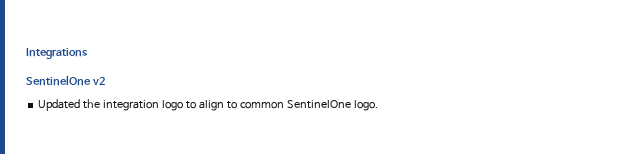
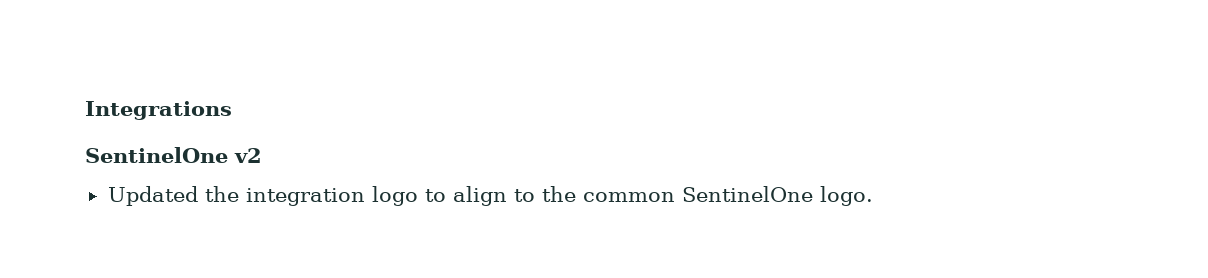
- Updated the integration logo to align to common SentinelOne logo.
+ Updated the integration logo to align to the common SentinelOne logo.

